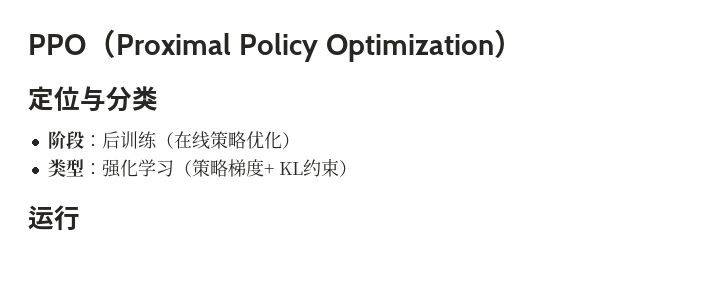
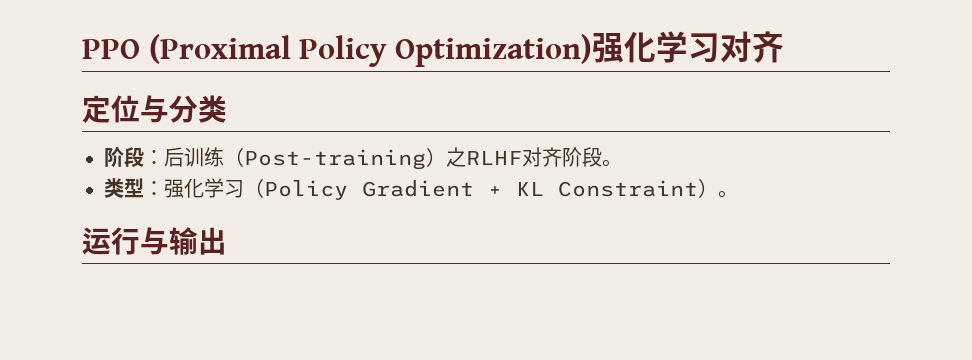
- PPO（Proximal Policy Optimization）
+ PPO (Proximal Policy Optimization)强化学习对齐
- 阶段：后训练（在线策略优化）
+ 阶段：后训练（Post-training）之RLHF对齐阶段。
- 类型：强化学习（策略梯度+ KL约束）
+ 类型：强化学习（Policy Gradient + KL Constraint）。
- 运行
+ 运行与输出

